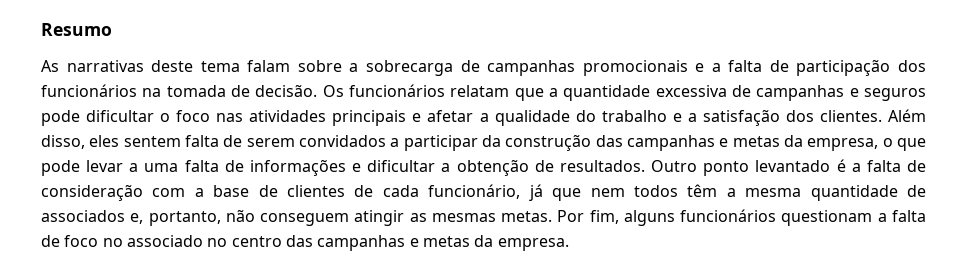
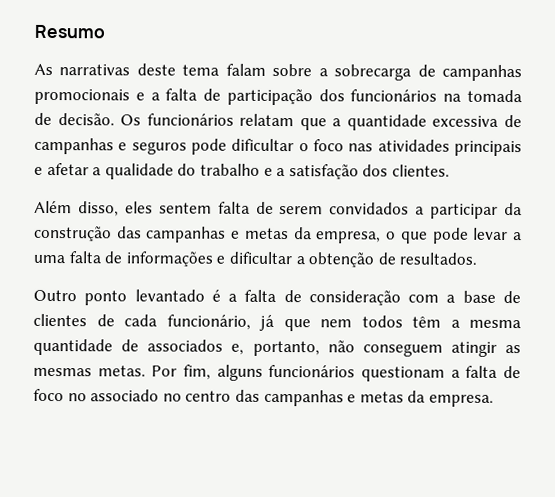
- Os funcionários relatam que a quantidade excessiva de campanhas e seguros pode dificultar o foco nas atividades principais e afetar a qualidade do trabalho e a satisfação dos clientes. Além disso, eles sentem falta de serem convidados a participar da construção das campanhas e metas da empresa, o que pode levar a uma falta de informações e dificultar a obtenção de resultados. Outro ponto levantado é a falta de consideração com a base de clientes de cada funcionário, já que nem todos têm a mesma quantidade de associados e, portanto, não conseguem atingir as mesmas metas.
+ Os funcionários relatam que a quantidade excessiva de campanhas e seguros pode dificultar o foco nas atividades principais e afetar a qualidade do trabalho e a satisfação dos clientes.
+ Além disso, eles sentem falta de serem convidados a participar da construção das campanhas e metas da empresa, o que pode levar a uma falta de informações e dificultar a obtenção de resultados.
+ Outro ponto levantado é a falta de consideração com a base de clientes de cada funcionário, já que nem todos têm a mesma quantidade de associados e, portanto, não conseguem atingir as mesmas metas.

